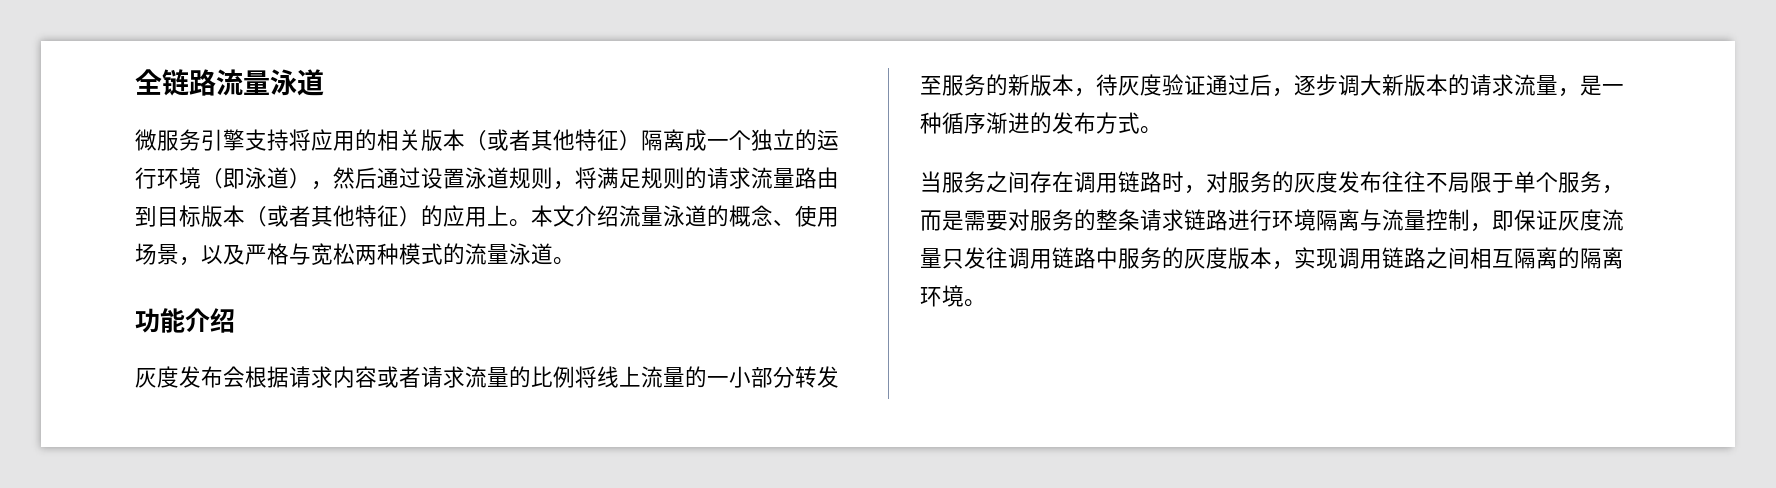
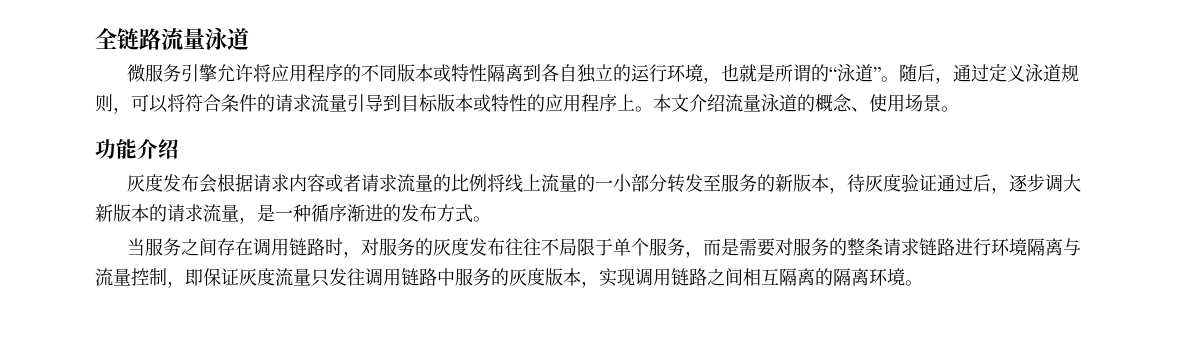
- 微服务引擎支持将应用的相关版本（或者其他特征）隔离成一个独立的运行环境（即泳道），然后通过设置泳道规则，将满足规则的请求流量路由到目标版本（或者其他特征）的应用上。
+ 微服务引擎允许将应用程序的不同版本或特性隔离到各自独立的运行环境，也就是所谓的“泳道”。随后，通过定义泳道规则，可以将符合条件的请求流量引导到目标版本或特性的应用程序上。
- 本文介绍流量泳道的概念、使用场景，以及严格与宽松两种模式的流量泳道。
+ 本文介绍流量泳道的概念、使用场景。

